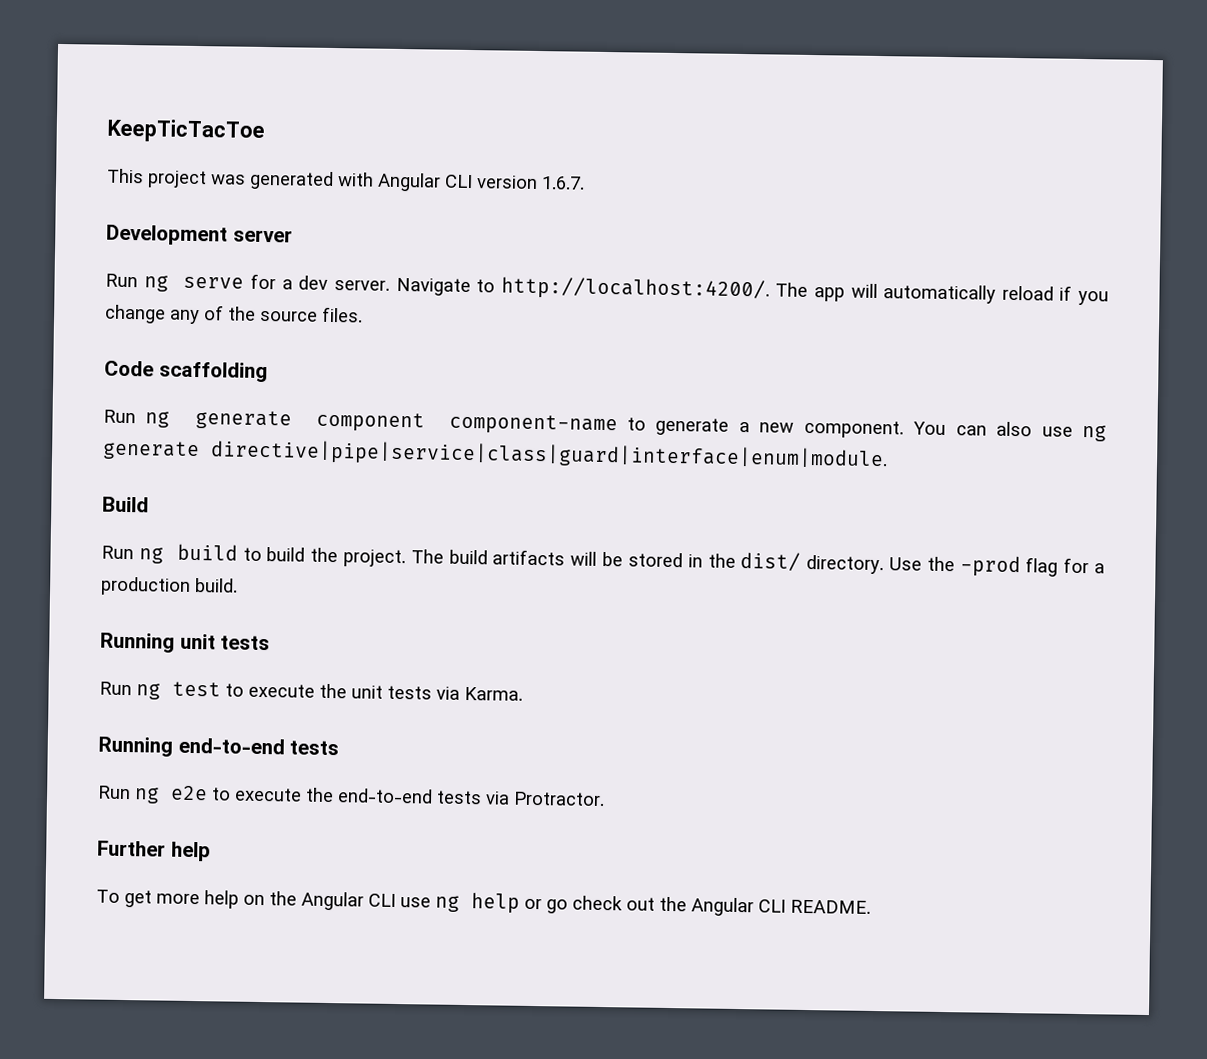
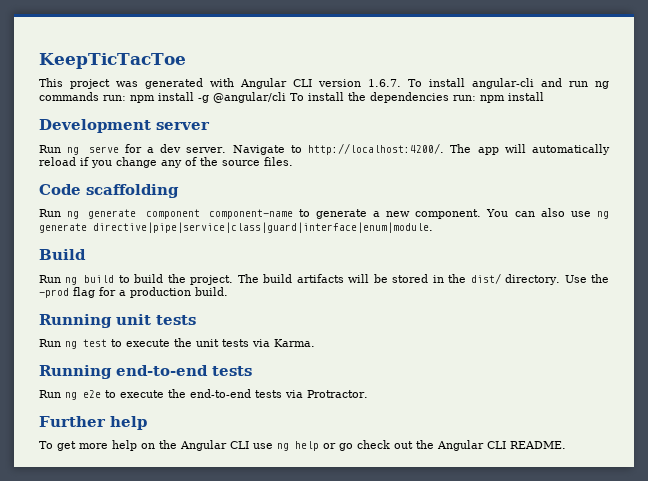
- This project was generated with Angular CLI version 1.6.7.
+ This project was generated with Angular CLI version 1.6.7. To install angular-cli and run ng commands run: npm install -g @angular/cli To install the dependencies run: npm install

